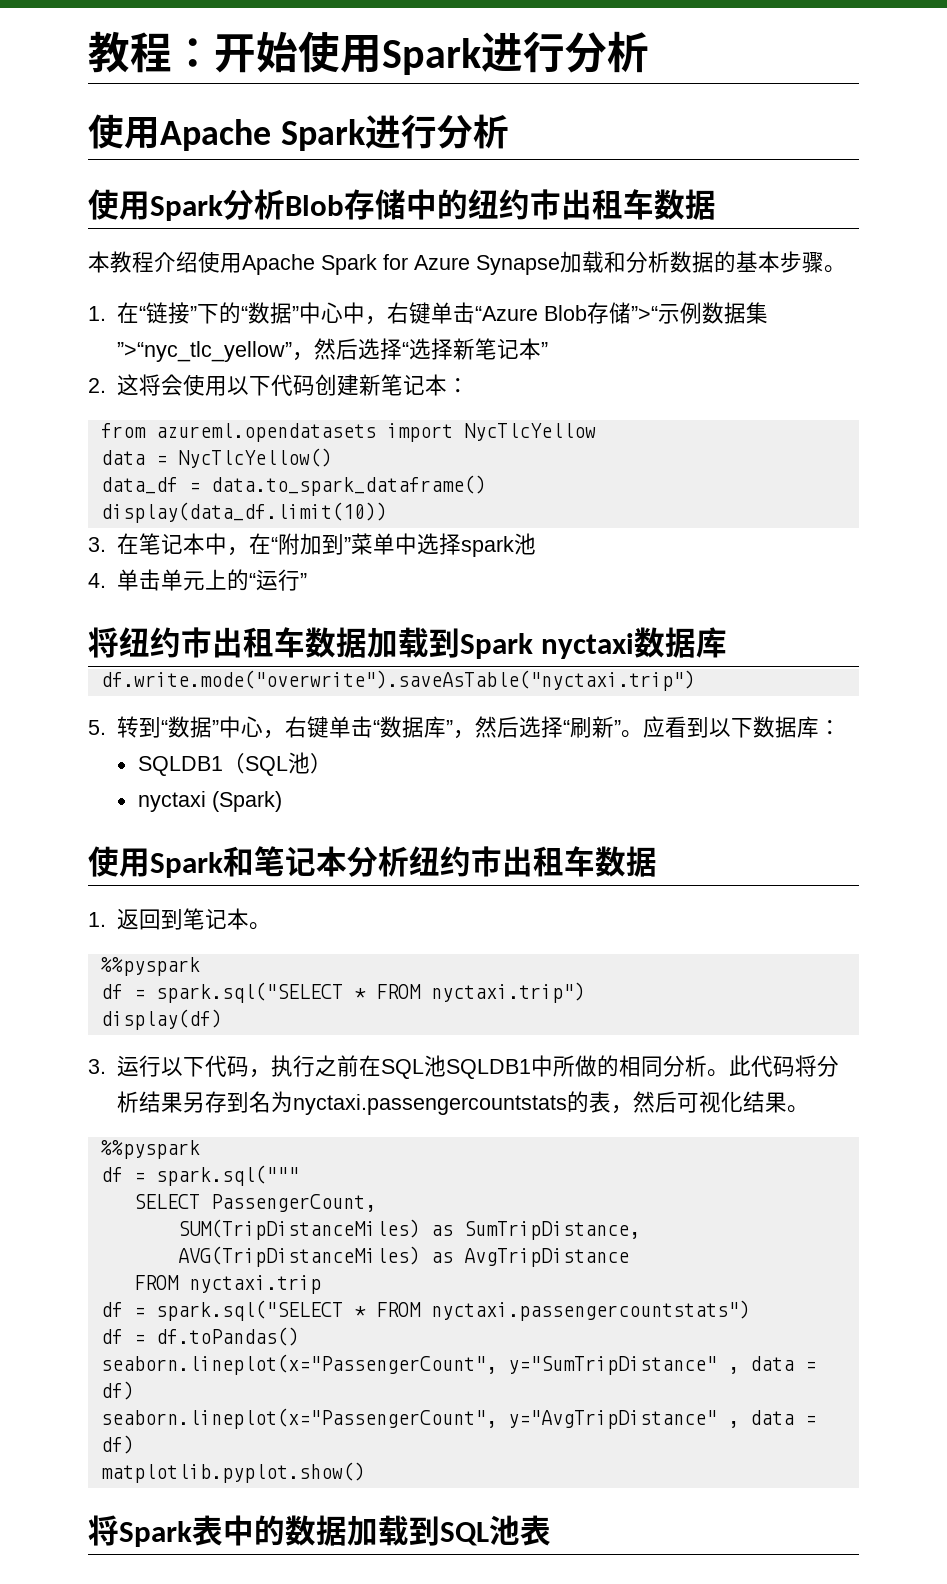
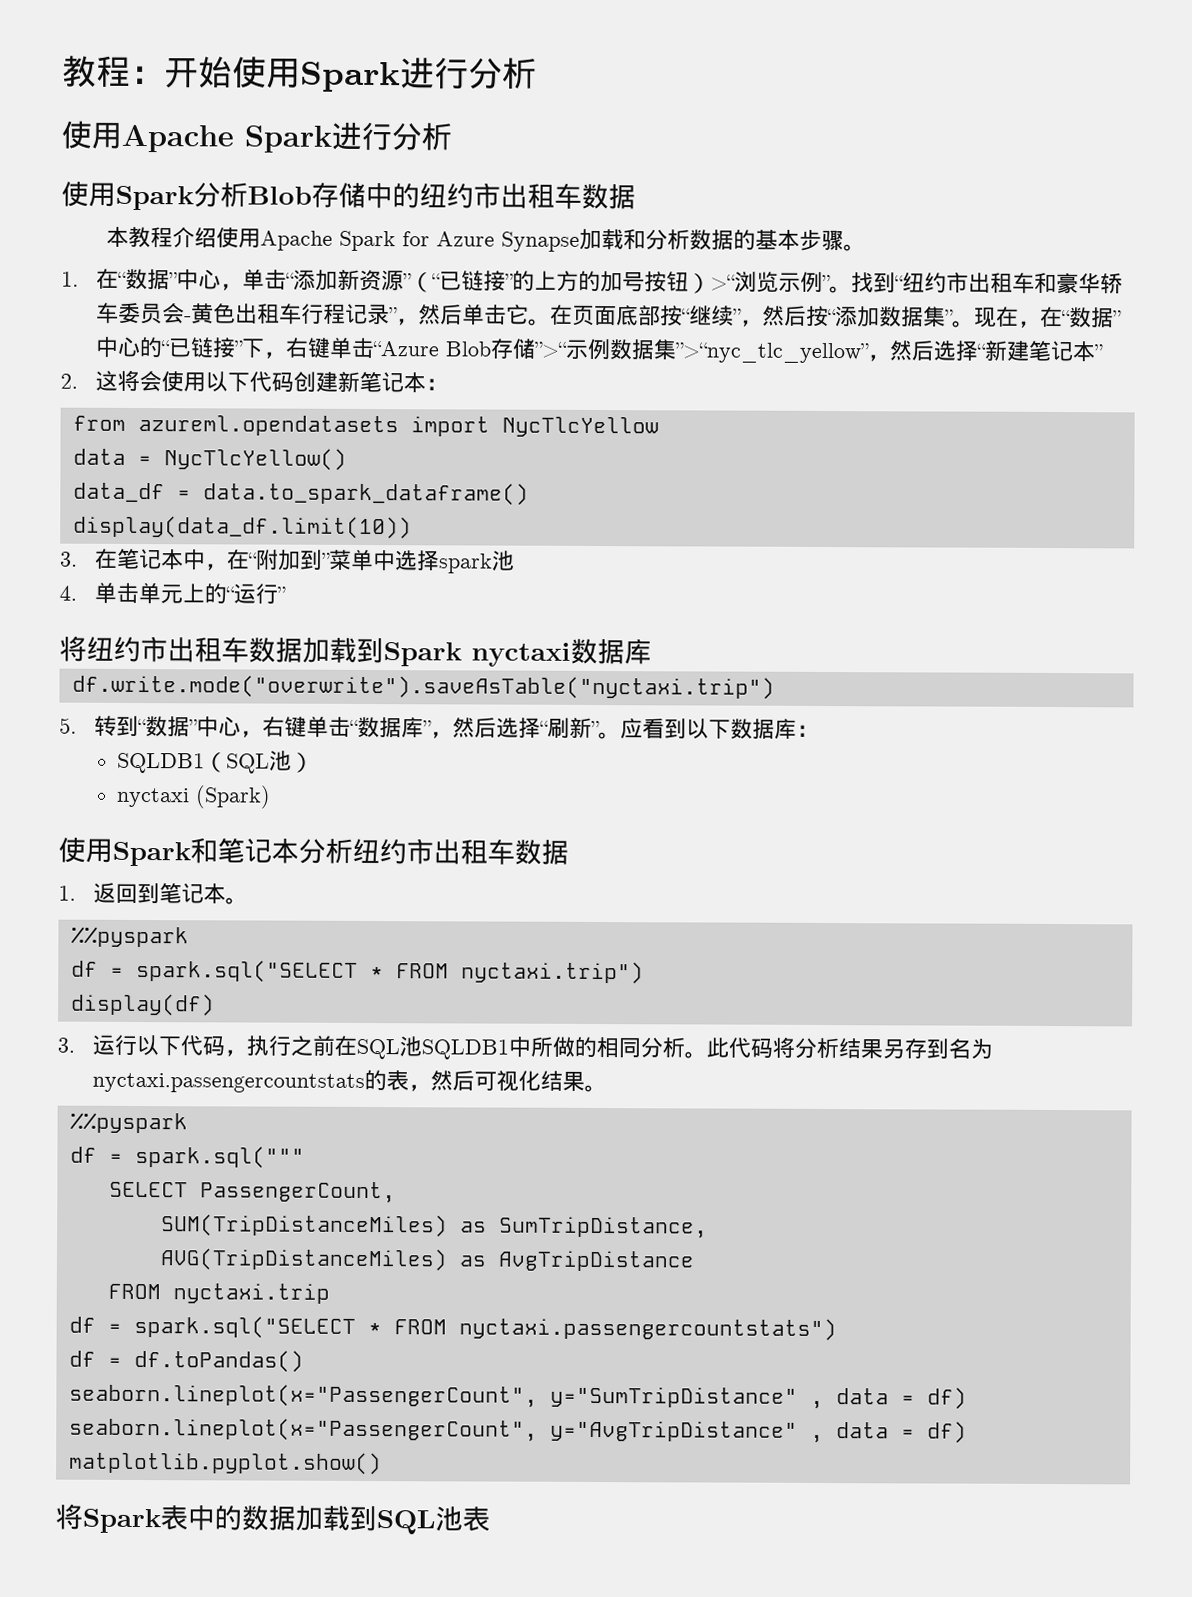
- 1.在“链接”下的“数据”中心中，右键单击“Azure Blob存储”>“示例数据集”>“nyc_tlc_yellow”，然后选择“选择新笔记本”
+ 1.在“数据”中心，单击“添加新资源”（“已链接”的上方的加号按钮）>“浏览示例”。找到“纽约市出租车和豪华轿车委员会-黄色出租车行程记录”，然后单击它。在页面底部按“继续”，然后按“添加数据集”。现在，在“数据”中心的“已链接”下，右键单击“Azure Blob存储”>“示例数据集”>“nyc_tlc_yellow”，然后选择“新建笔记本”

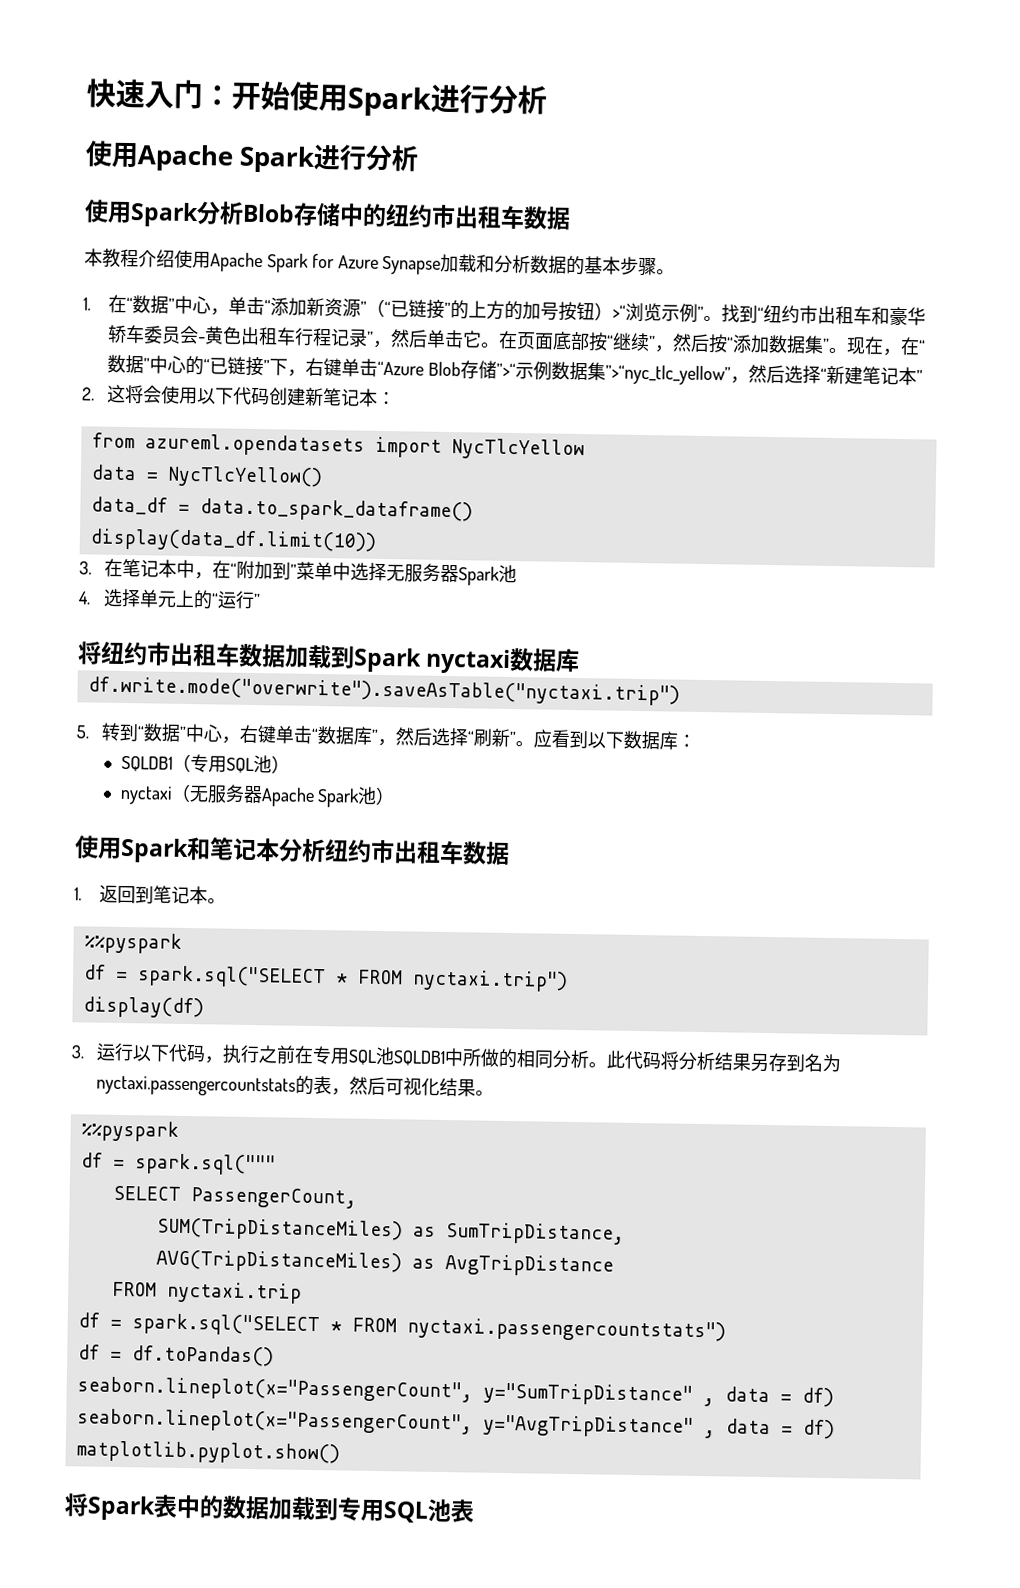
- 教程：开始使用Spark进行分析
+ 快速入门：开始使用Spark进行分析
- 3.在笔记本中，在“附加到”菜单中选择spark池
+ 3.在笔记本中，在“附加到”菜单中选择无服务器Spark池
- 4.单击单元上的“运行”
+ 4.选择单元上的“运行”
- SQLDB1（SQL池）
+ SQLDB1（专用SQL池）
- nyctaxi (Spark)
+ nyctaxi（无服务器Apache Spark池）
- 3.运行以下代码，执行之前在SQL池SQLDB1中所做的相同分析。
+ 3.运行以下代码，执行之前在专用SQL池SQLDB1中所做的相同分析。
- 将Spark表中的数据加载到SQL池表
+ 将Spark表中的数据加载到专用SQL池表

